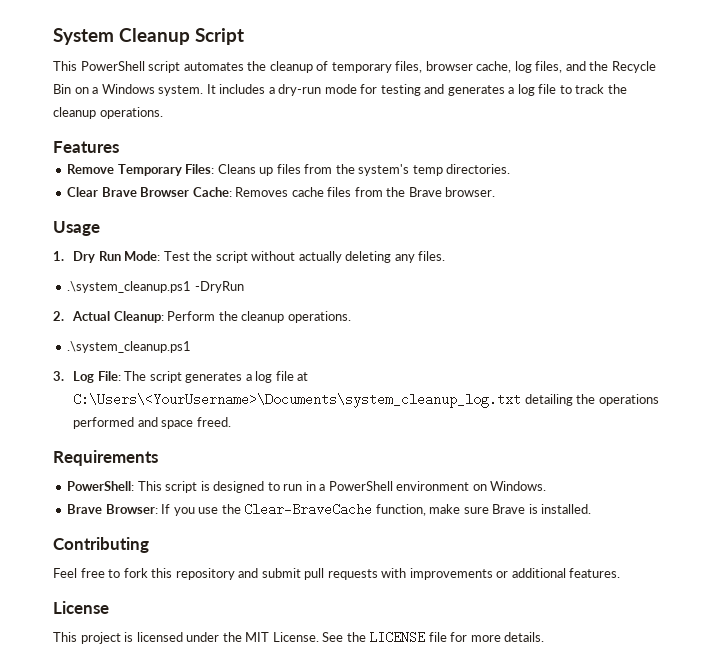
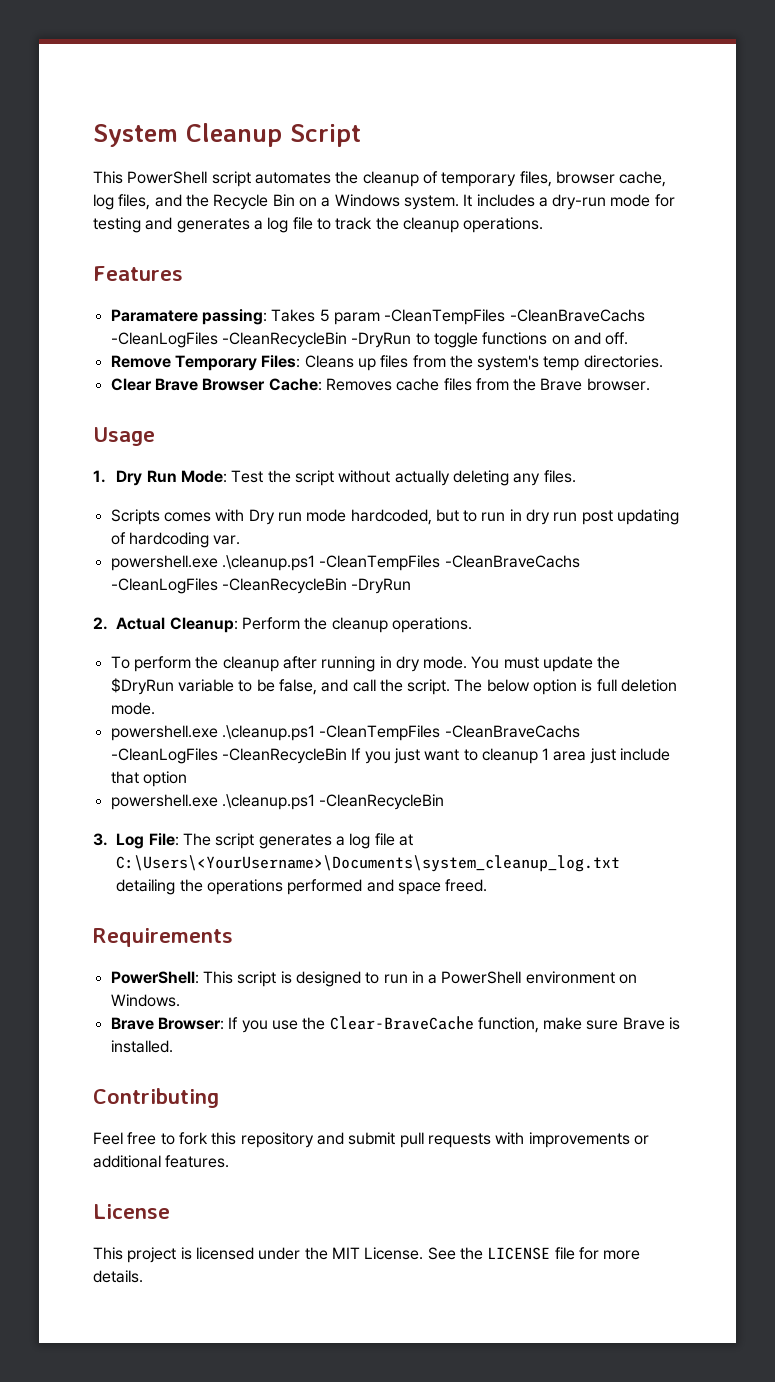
+ Paramatere passing: Takes 5 param -CleanTempFiles -CleanBraveCachs -CleanLogFiles -CleanRecycleBin -DryRun to toggle functions on and off.
- .\system_cleanup.ps1 -DryRun
+ Scripts comes with Dry run mode hardcoded, but to run in dry run post updating of hardcoding var.
+ powershell.exe .\cleanup.ps1 -CleanTempFiles -CleanBraveCachs -CleanLogFiles -CleanRecycleBin -DryRun
  2. Actual Cleanup: Perform the cleanup operations.
- .\system_cleanup.ps1
+ To perform the cleanup after running in dry mode. You must update the $DryRun variable to be false, and call the script. The below option is full deletion mode.
+ powershell.exe .\cleanup.ps1 -CleanTempFiles -CleanBraveCachs -CleanLogFiles -CleanRecycleBin If you just want to cleanup 1 area just include that option
+ powershell.exe .\cleanup.ps1 -CleanRecycleBin

